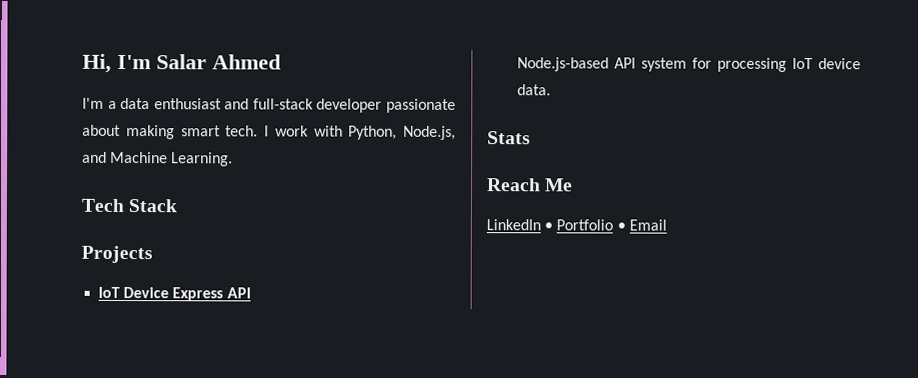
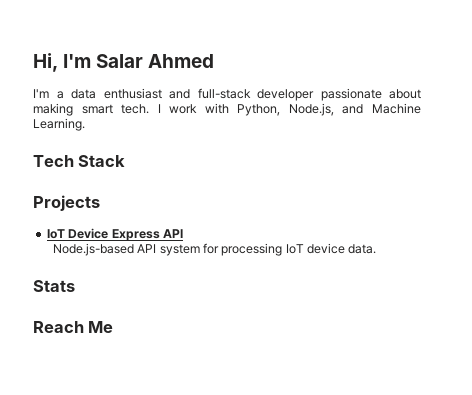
- LinkedIn • Portfolio • Email

